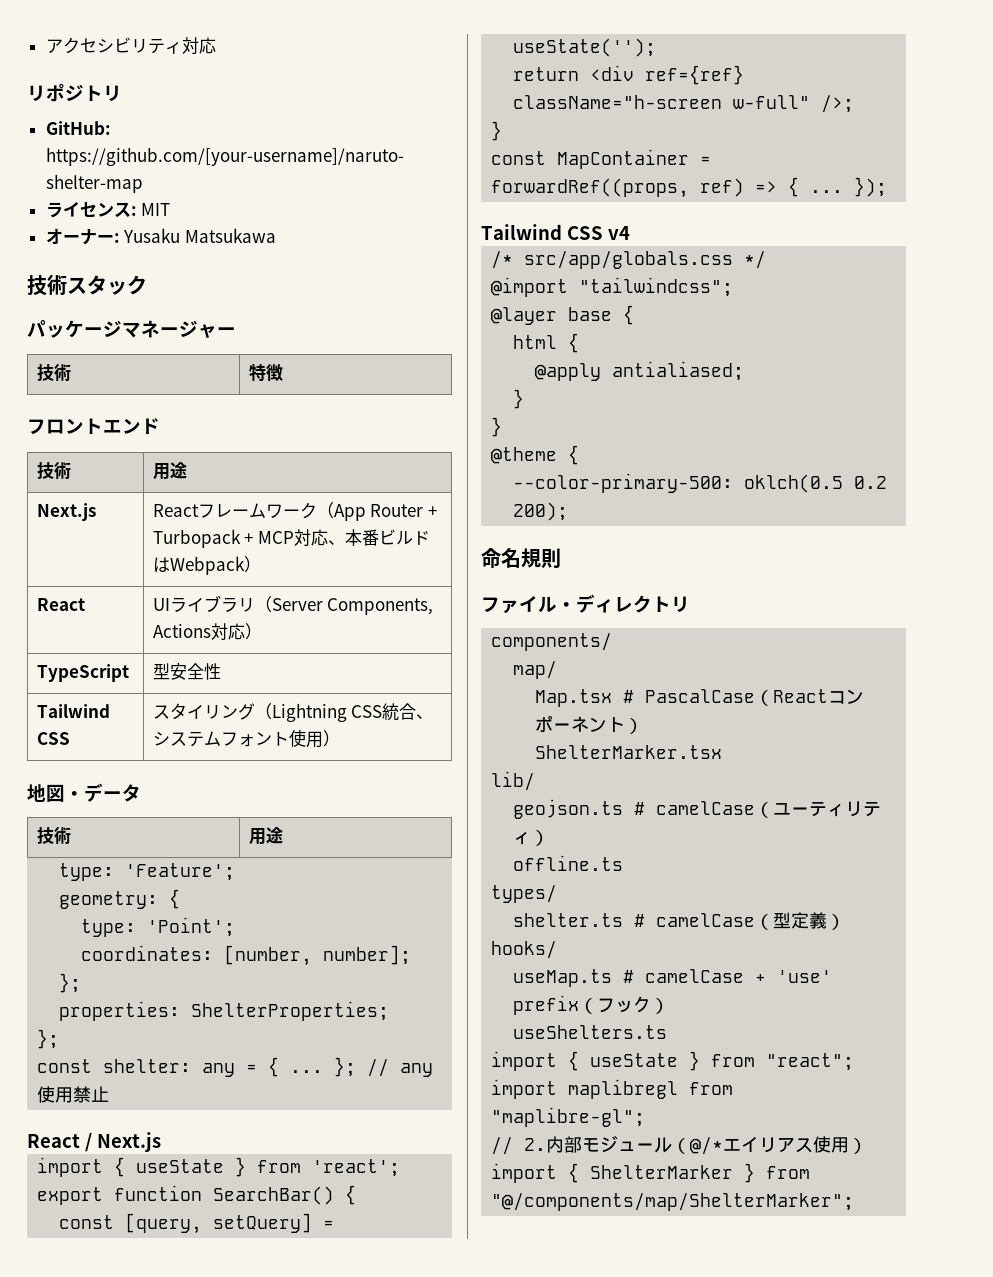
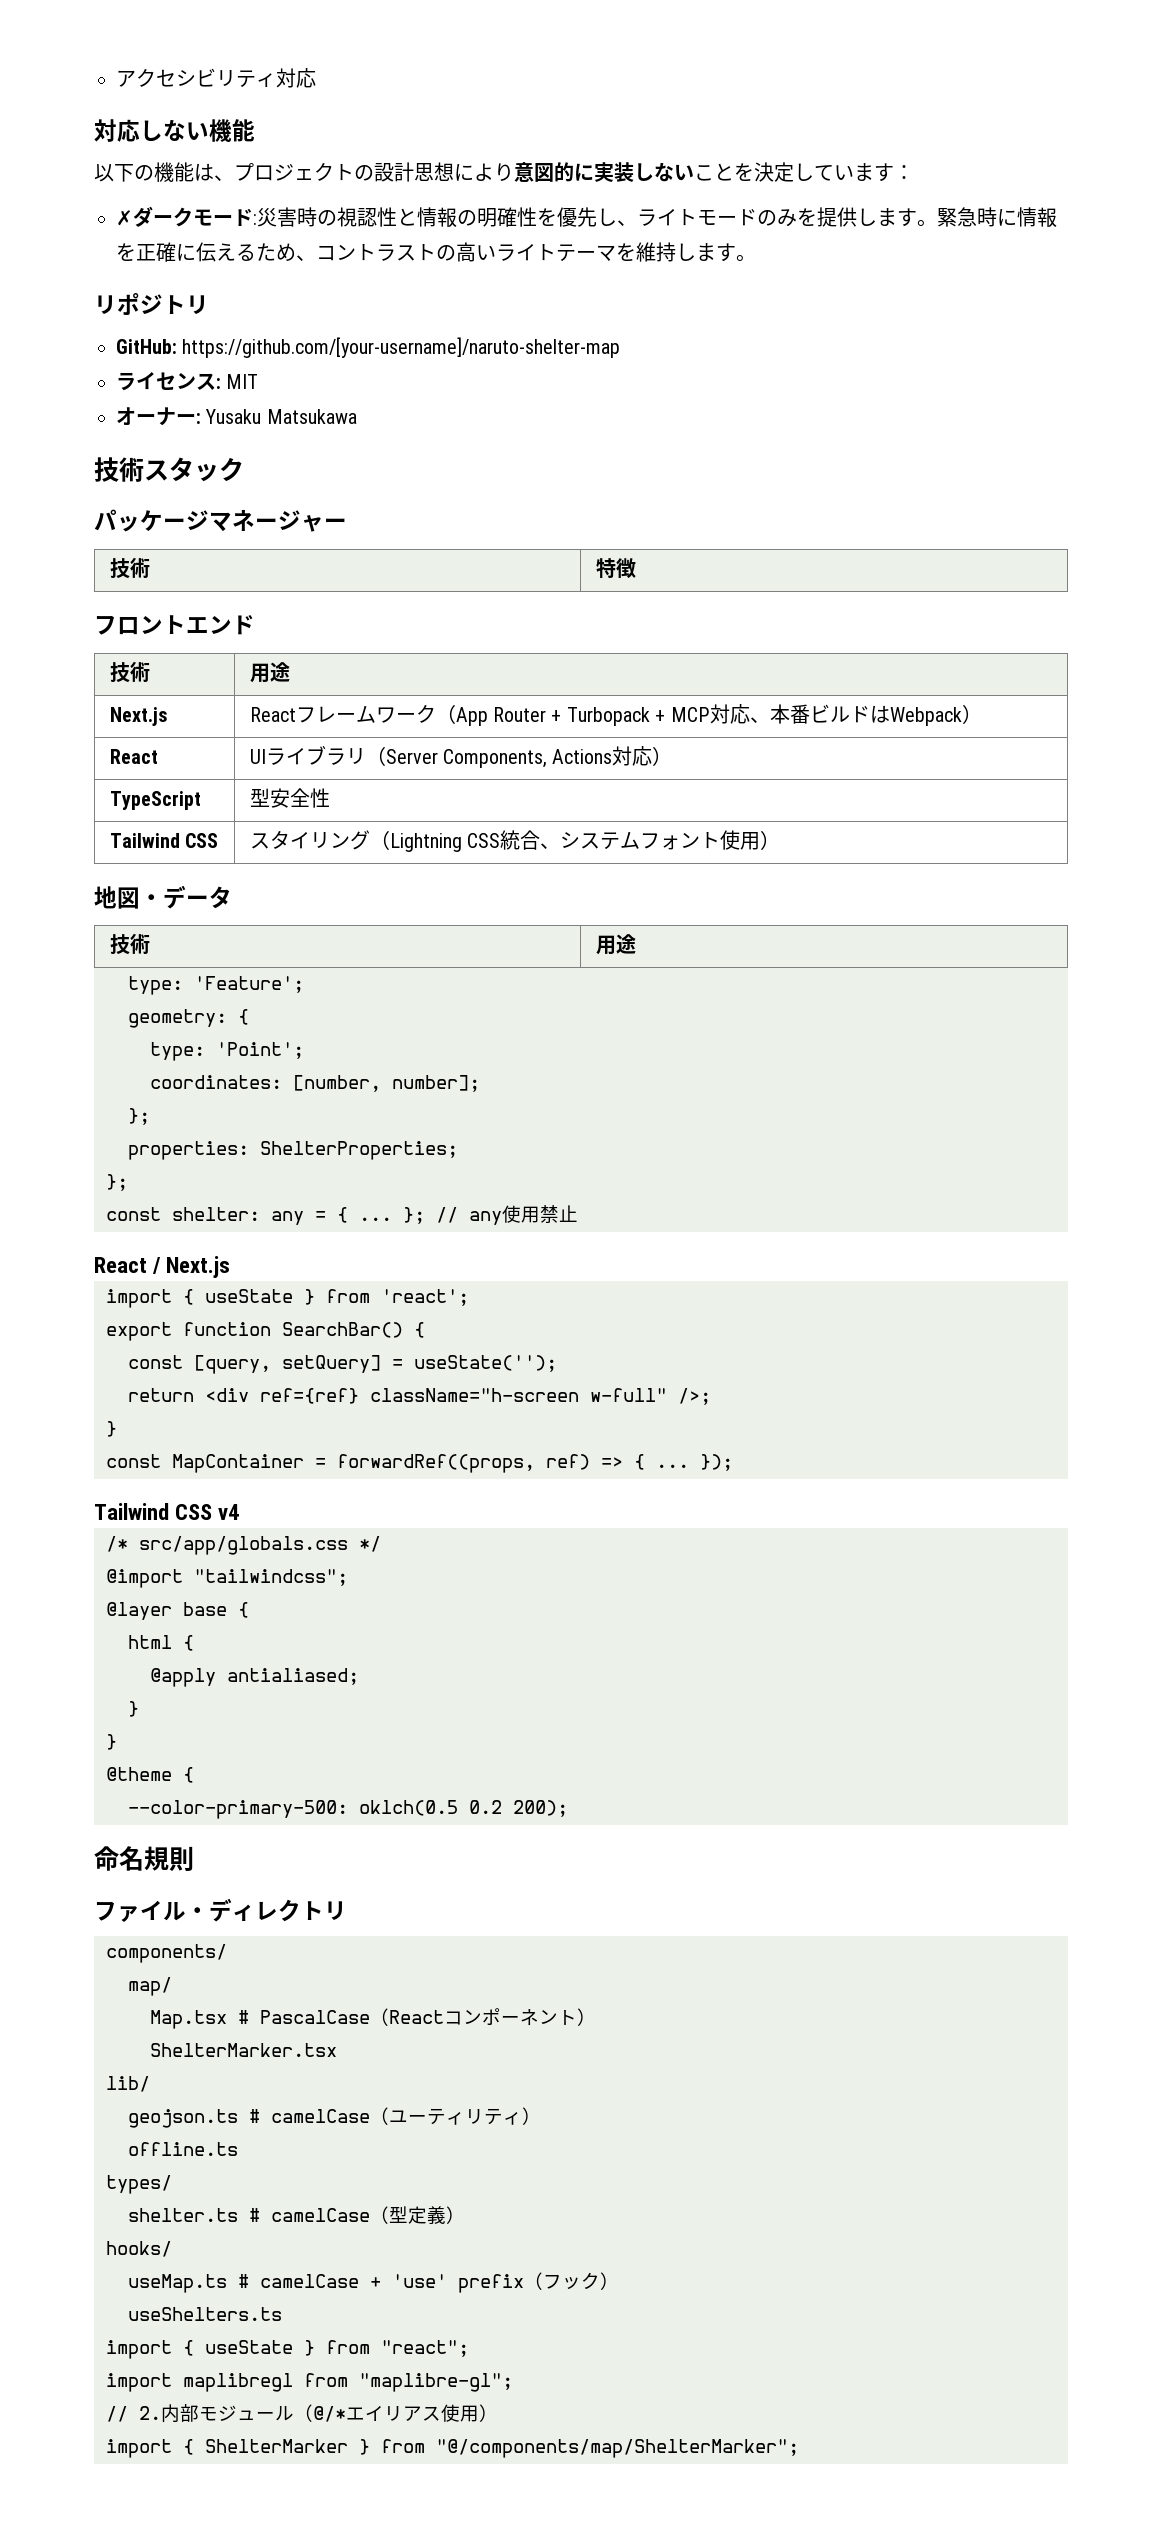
+ 対応しない機能
+ 以下の機能は、プロジェクトの設計思想により意図的に実装しないことを決定しています：
+ ✗ダークモード:災害時の視認性と情報の明確性を優先し、ライトモードのみを提供します。緊急時に情報を正確に伝えるため、コントラストの高いライトテーマを維持します。

